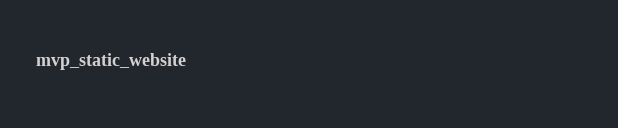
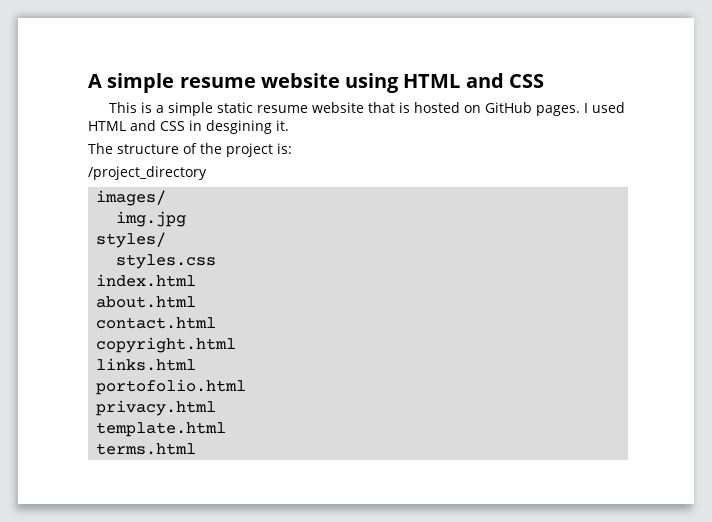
- mvp_static_website
+ A simple resume website using HTML and CSS
+ This is a simple static resume website that is hosted on GitHub pages. I used HTML and CSS in desgining it.
+ The structure of the project is:
+ /project_directory
+ images/
+ img.jpg
+ styles/
+ styles.css
+ index.html
+ about.html
+ contact.html
+ copyright.html
+ links.html
+ portofolio.html
+ privacy.html
+ template.html
+ terms.html

